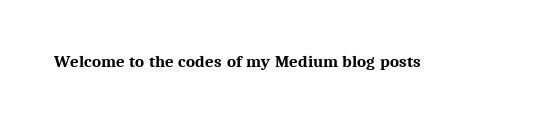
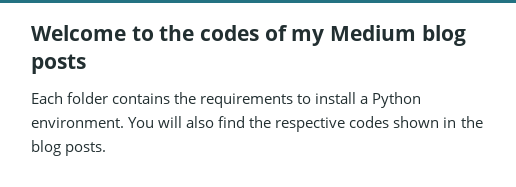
+ Each folder contains the requirements to install a Python environment. You will also find the respective codes shown in the blog posts.

